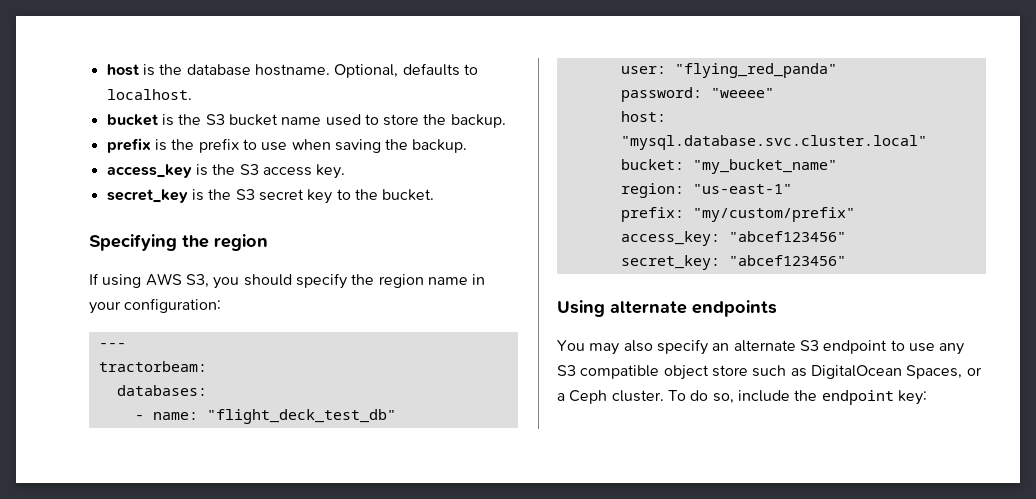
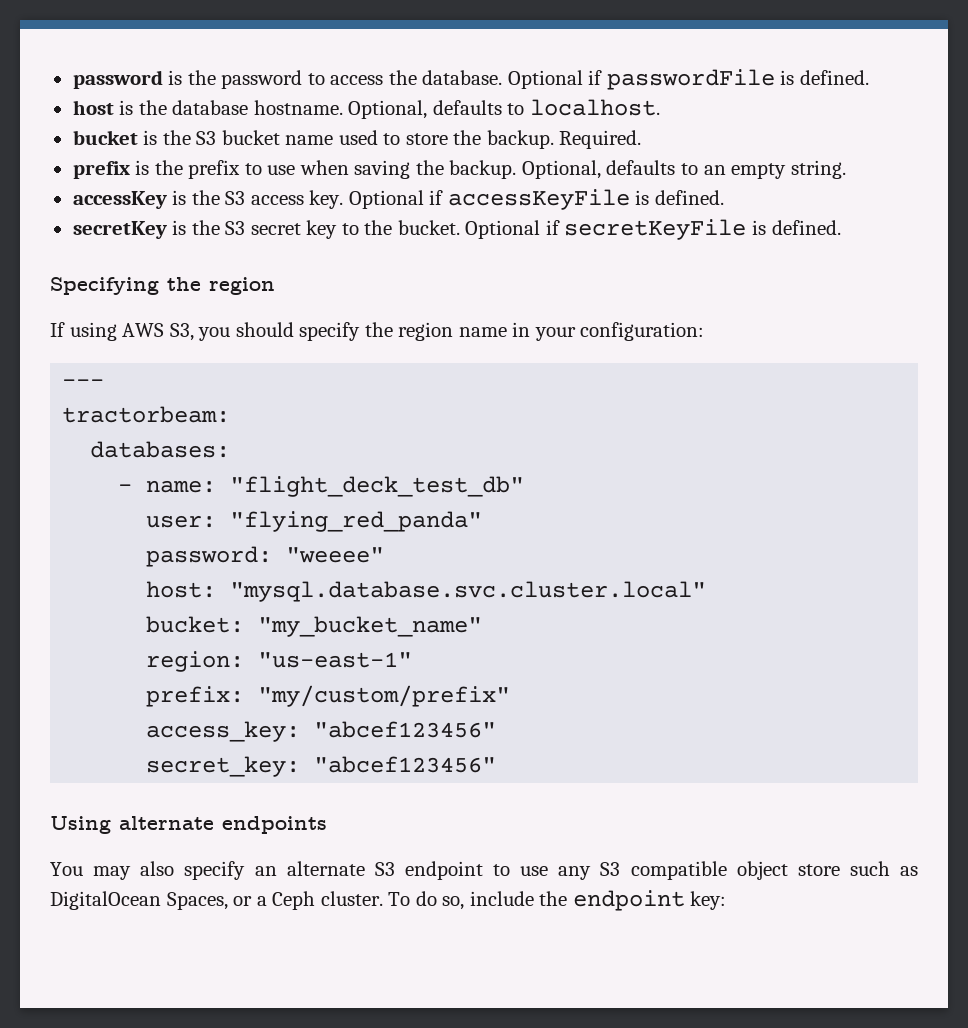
+ password is the password to access the database. Optional if passwordFile is defined.
+ Required.
- prefix is the prefix to use when saving the backup.
- access_key is the S3 access key.
- secret_key is the S3 secret key to the bucket.
+ prefix is the prefix to use when saving the backup. Optional, defaults to an empty string.
+ accessKey is the S3 access key. Optional if accessKeyFile is defined.
+ secretKey is the S3 secret key to the bucket. Optional if secretKeyFile is defined.

